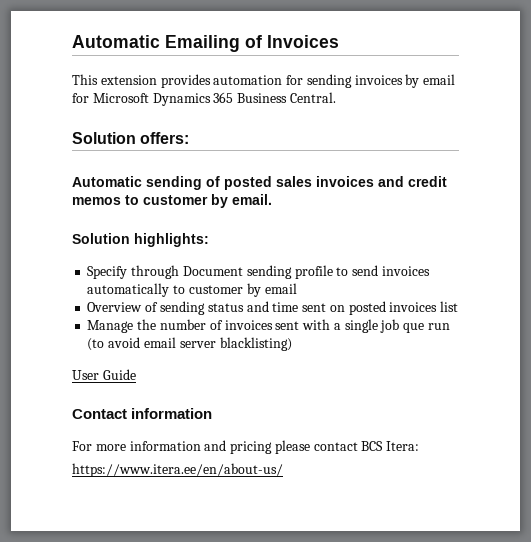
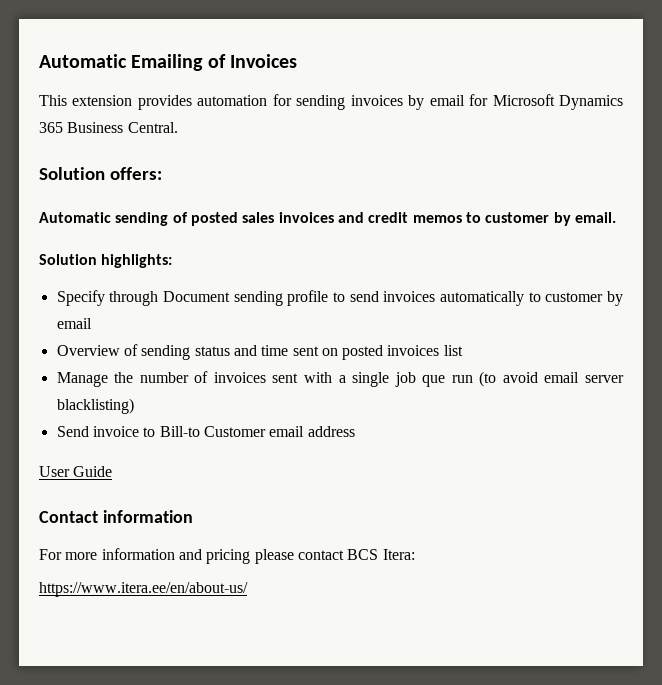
+ Send invoice to Bill-to Customer email address

